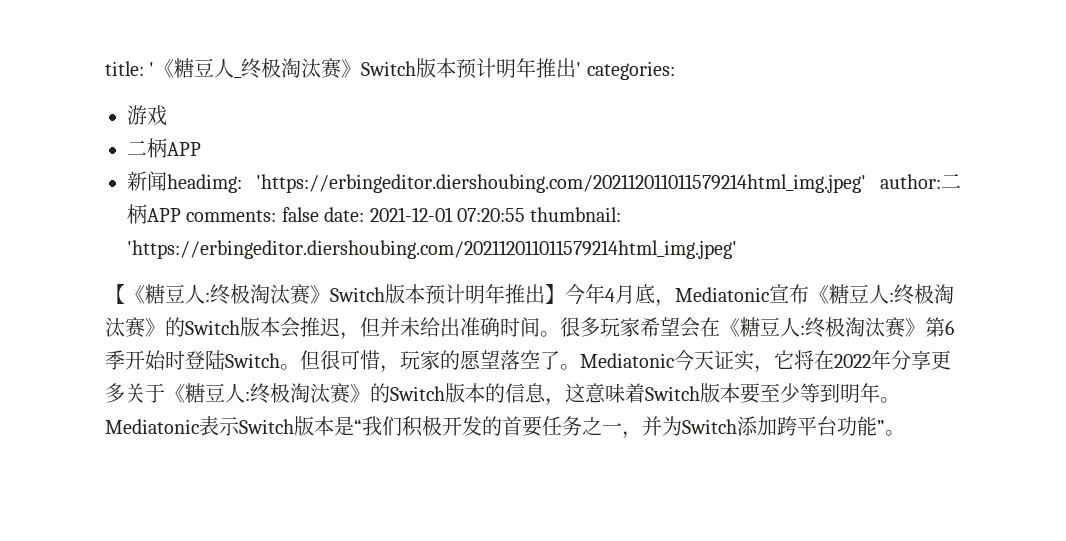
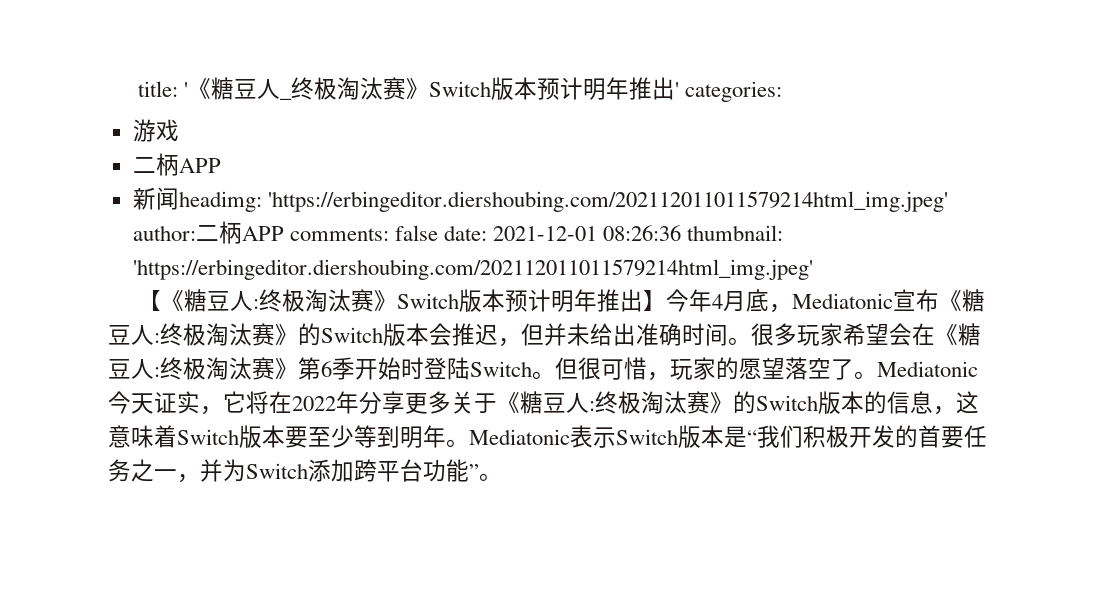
- 新闻headimg: 'https://erbingeditor.diershoubing.com/202112011011579214html_img.jpeg' author:二柄APP comments: false date: 2021-12-01 07:20:55 thumbnail: 'https://erbingeditor.diershoubing.com/202112011011579214html_img.jpeg'
+ 新闻headimg: 'https://erbingeditor.diershoubing.com/202112011011579214html_img.jpeg' author:二柄APP comments: false date: 2021-12-01 08:26:36 thumbnail: 'https://erbingeditor.diershoubing.com/202112011011579214html_img.jpeg'

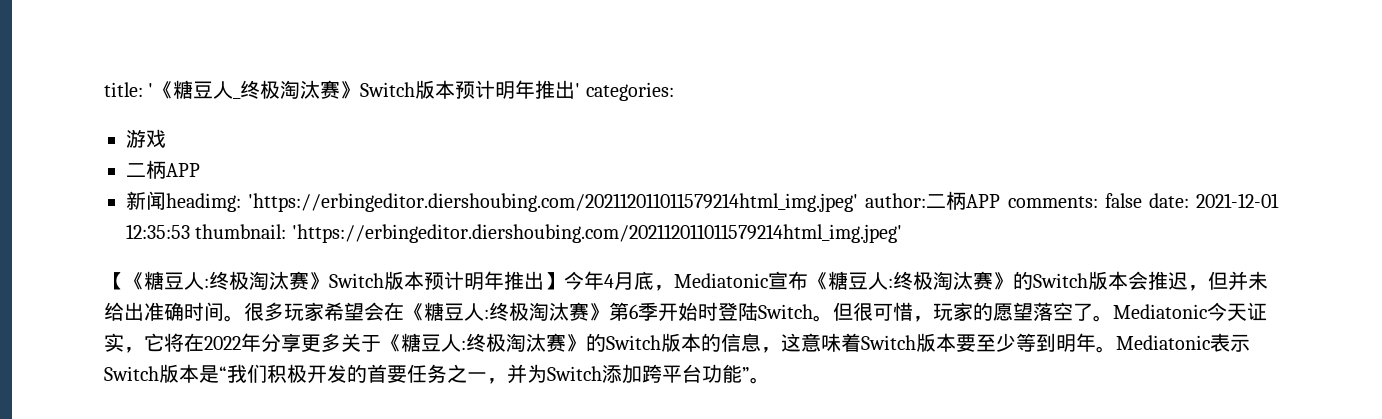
- 新闻headimg: 'https://erbingeditor.diershoubing.com/202112011011579214html_img.jpeg' author:二柄APP comments: false date: 2021-12-01 08:26:36 thumbnail: 'https://erbingeditor.diershoubing.com/202112011011579214html_img.jpeg'
+ 新闻headimg: 'https://erbingeditor.diershoubing.com/202112011011579214html_img.jpeg' author:二柄APP comments: false date: 2021-12-01 12:35:53 thumbnail: 'https://erbingeditor.diershoubing.com/202112011011579214html_img.jpeg'

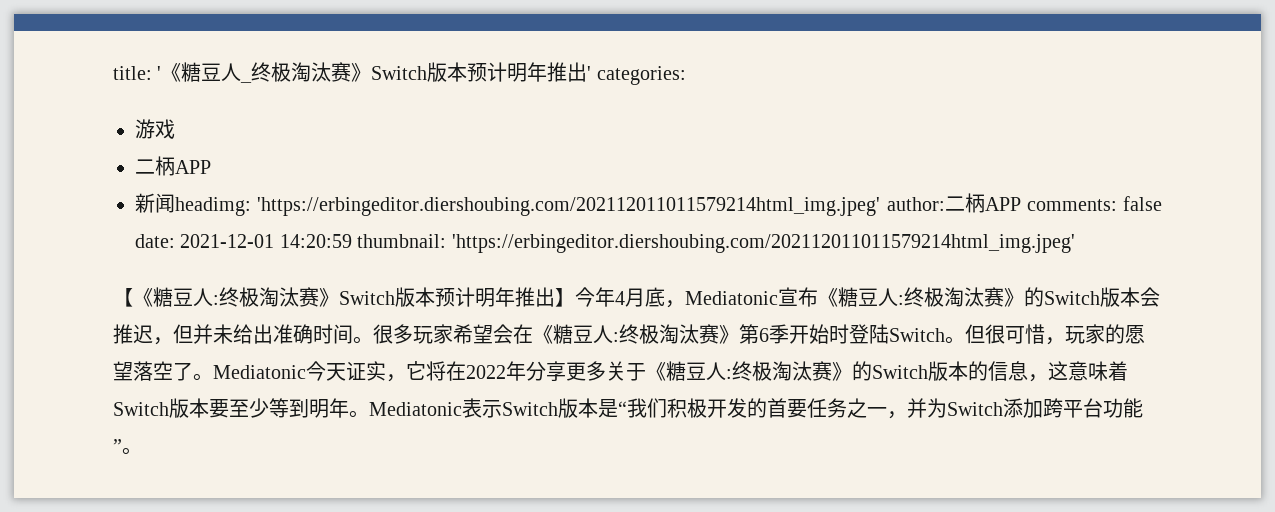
- 新闻headimg: 'https://erbingeditor.diershoubing.com/202112011011579214html_img.jpeg' author:二柄APP comments: false date: 2021-12-01 12:35:53 thumbnail: 'https://erbingeditor.diershoubing.com/202112011011579214html_img.jpeg'
+ 新闻headimg: 'https://erbingeditor.diershoubing.com/202112011011579214html_img.jpeg' author:二柄APP comments: false date: 2021-12-01 14:20:59 thumbnail: 'https://erbingeditor.diershoubing.com/202112011011579214html_img.jpeg'

